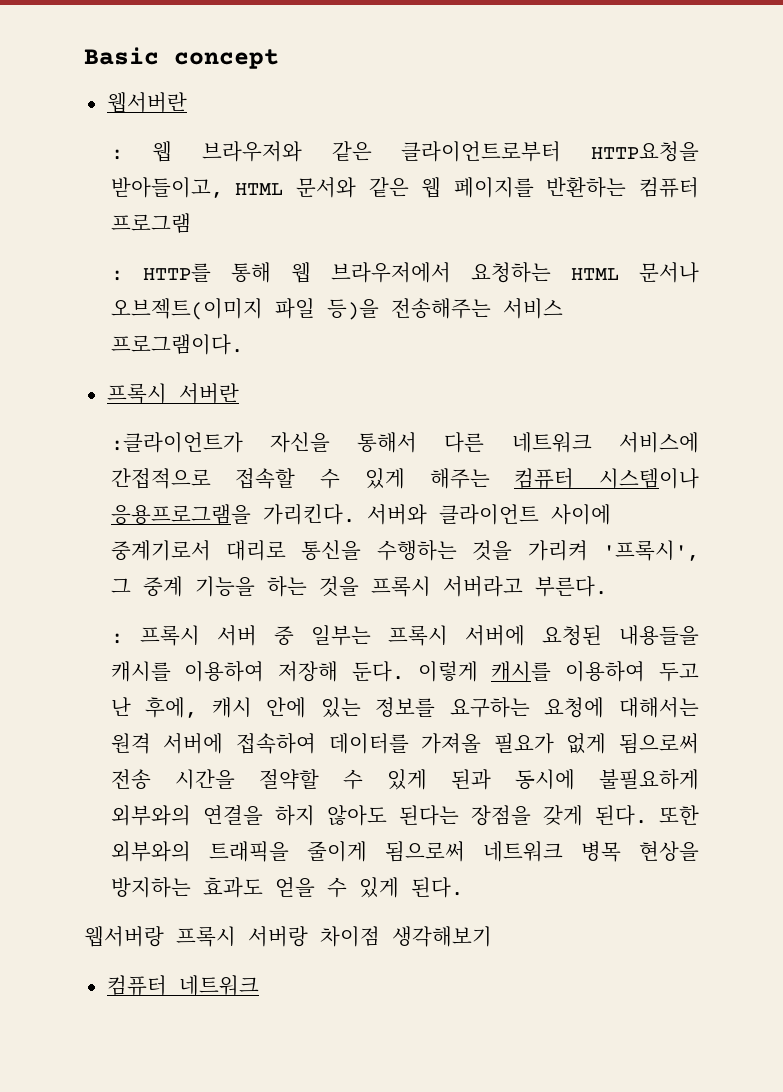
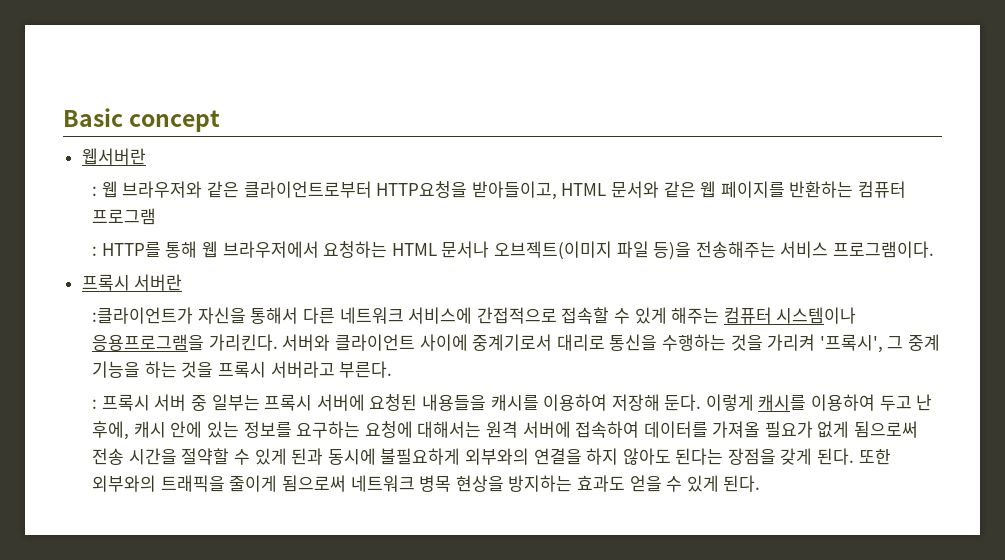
- 웹서버랑 프록시 서버랑 차이점 생각해보기
- 컴퓨터 네트워크

